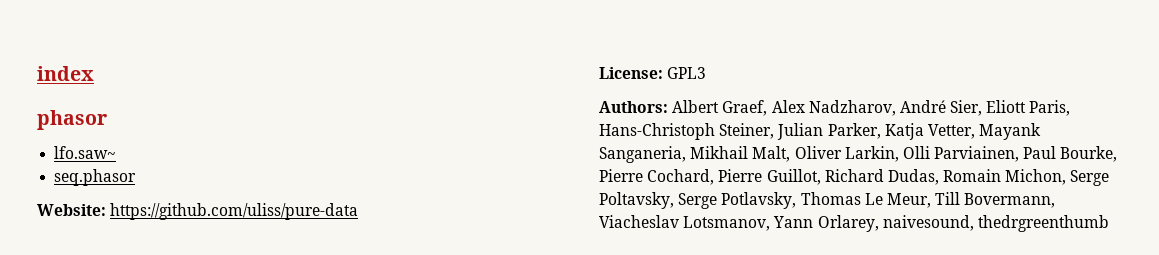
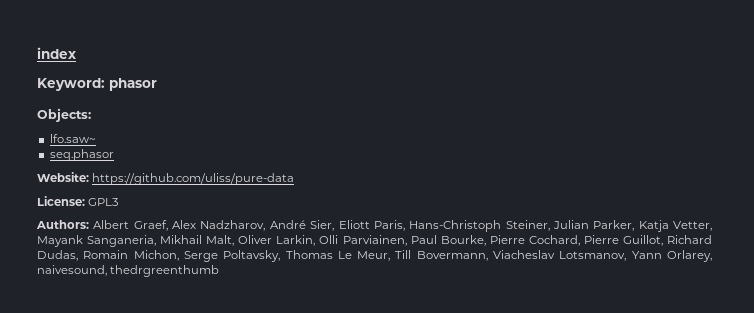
- phasor
+ Keyword: phasor
+ Objects:
- Authors: Albert Graef, Alex Nadzharov, André Sier, Eliott Paris, Hans-Christoph Steiner, Julian Parker, Katja Vetter, Mayank Sanganeria, Mikhail Malt, Oliver Larkin, Olli Parviainen, Paul Bourke, Pierre Cochard, Pierre Guillot, Richard Dudas, Romain Michon, Serge Poltavsky, Serge Potlavsky, Thomas Le Meur, Till Bovermann, Viacheslav Lotsmanov, Yann Orlarey, naivesound, thedrgreenthumb
+ Authors: Albert Graef, Alex Nadzharov, André Sier, Eliott Paris, Hans-Christoph Steiner, Julian Parker, Katja Vetter, Mayank Sanganeria, Mikhail Malt, Oliver Larkin, Olli Parviainen, Paul Bourke, Pierre Cochard, Pierre Guillot, Richard Dudas, Romain Michon, Serge Poltavsky, Thomas Le Meur, Till Bovermann, Viacheslav Lotsmanov, Yann Orlarey, naivesound, thedrgreenthumb

